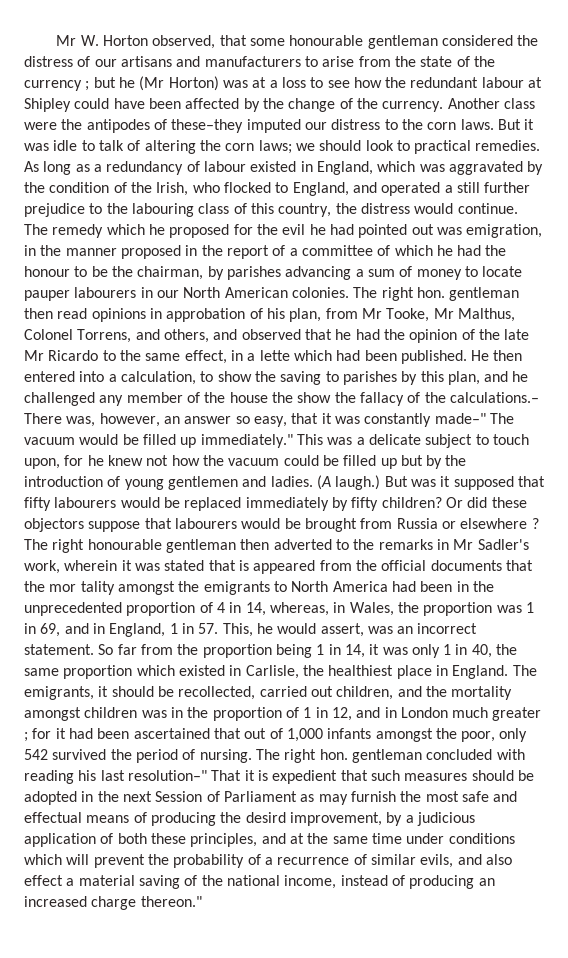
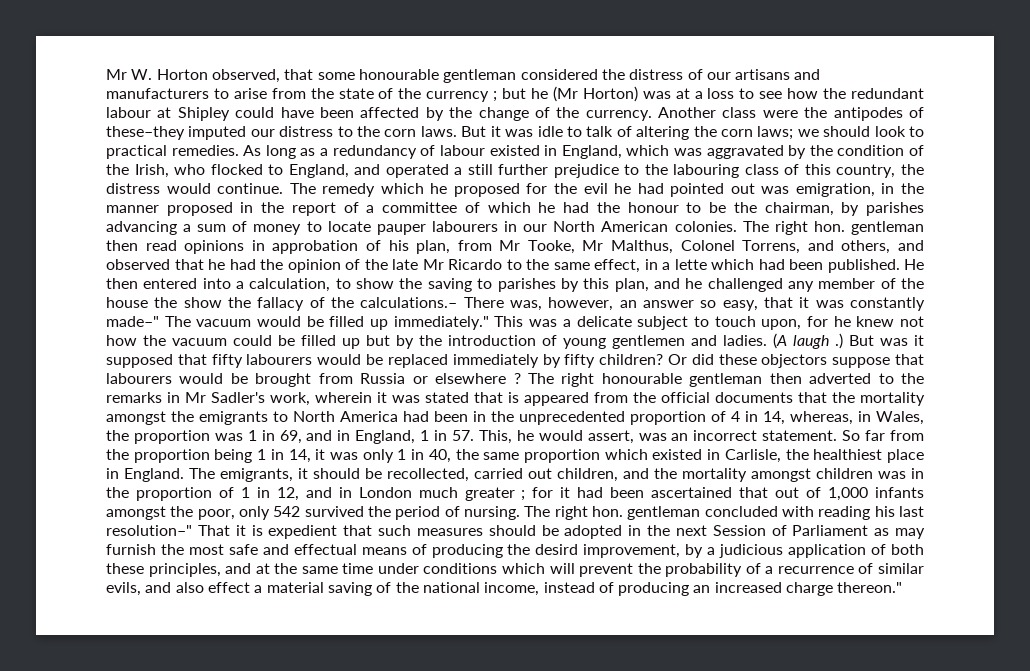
- (A laugh.)
+ (A laugh .)
- The right honourable gentleman then adverted to the remarks in Mr Sadler's work, wherein it was stated that is appeared from the official documents that the mor tality amongst the emigrants to North America had been in the unprecedented proportion of 4 in 14, whereas, in Wales, the proportion was 1 in 69, and in England, 1 in 57. This, he would assert, was an incorrect statement.
+ The right honourable gentleman then adverted to the remarks in Mr Sadler's work, wherein it was stated that is appeared from the official documents that the mortality amongst the emigrants to North America had been in the unprecedented proportion of 4 in 14, whereas, in Wales, the proportion was 1 in 69, and in England, 1 in 57. This, he would assert, was an incorrect statement.

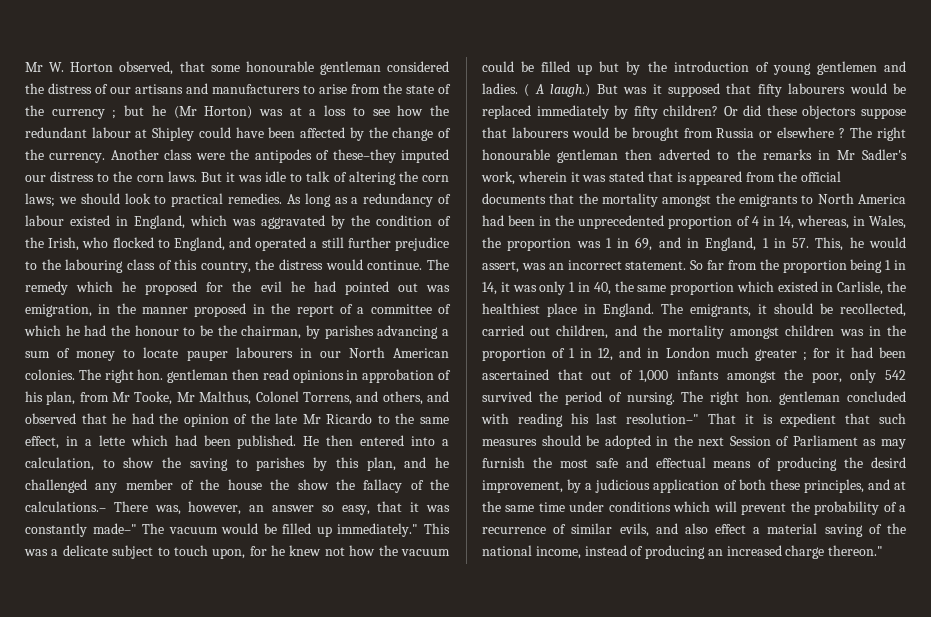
- (A laugh .)
+ ( A laugh.)

